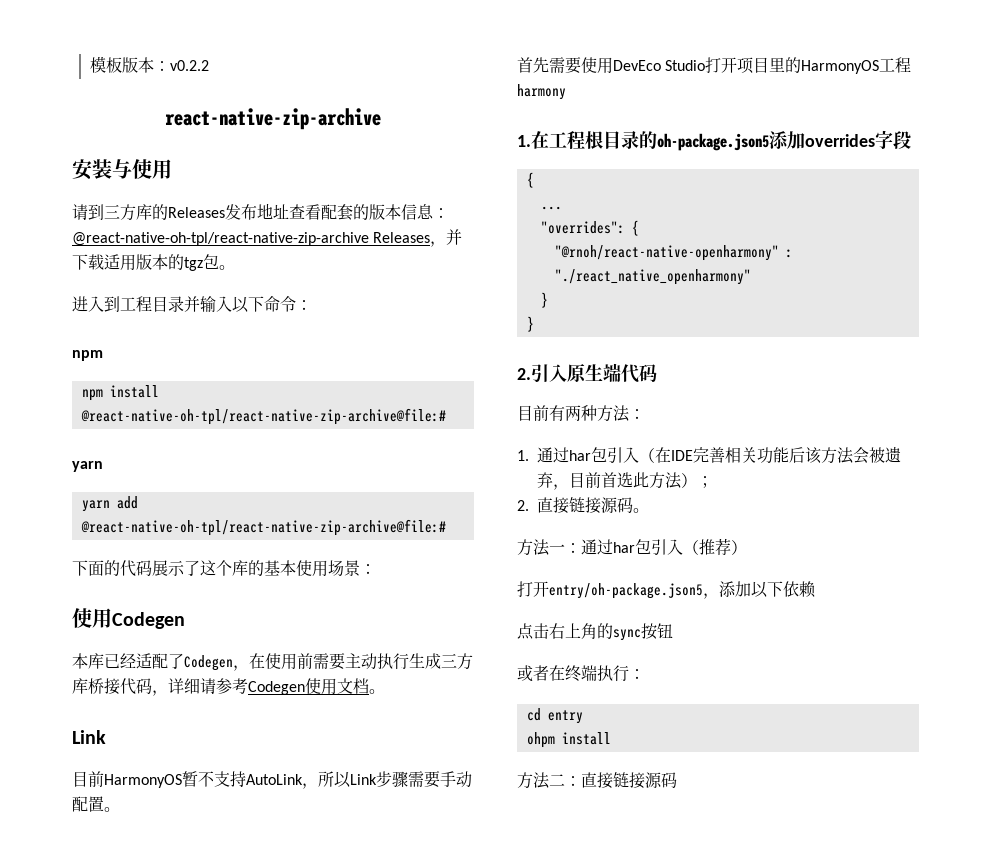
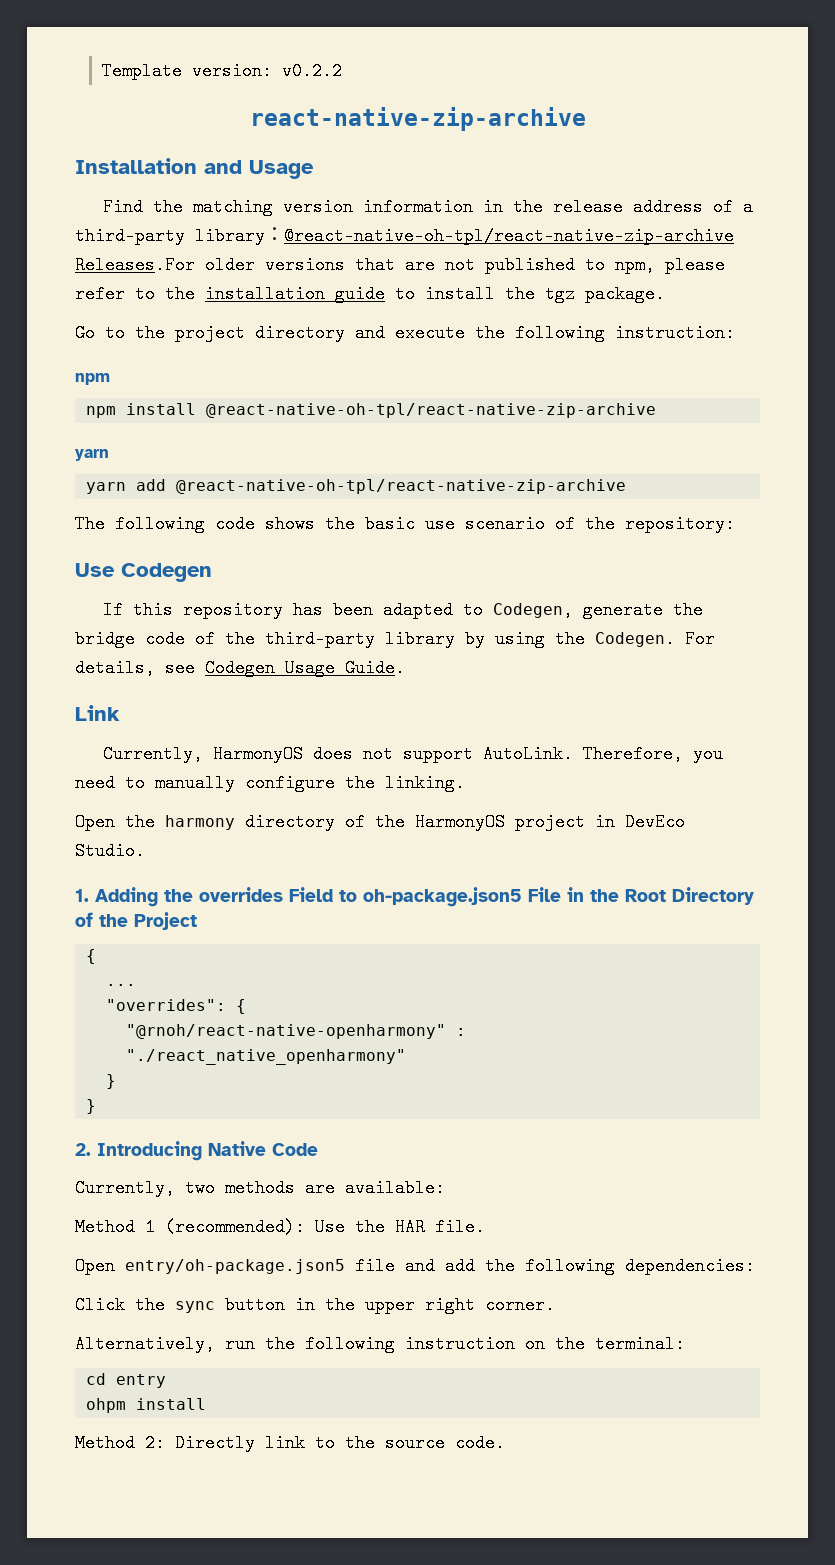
- 模板版本：v0.2.2
+ Template version: v0.2.2
- 安装与使用
- 请到三方库的Releases发布地址查看配套的版本信息：@react-native-oh-tpl/react-native-zip-archive Releases，并下载适用版本的tgz包。
- 进入到工程目录并输入以下命令：
+ Installation and Usage
+ Find the matching version information in the release address of a third-party library：@react-native-oh-tpl/react-native-zip-archive Releases.For older versions that are not published to npm, please refer to the installation guide to install the tgz package.
+ Go to the project directory and execute the following instruction:
- npm install @react-native-oh-tpl/react-native-zip-archive@file:#
+ npm install @react-native-oh-tpl/react-native-zip-archive
- yarn add @react-native-oh-tpl/react-native-zip-archive@file:#
- 下面的代码展示了这个库的基本使用场景：
- 使用Codegen
- 本库已经适配了Codegen，在使用前需要主动执行生成三方库桥接代码，详细请参考Codegen使用文档。
+ yarn add @react-native-oh-tpl/react-native-zip-archive
+ The following code shows the basic use scenario of the repository:
+ Use Codegen
+ If this repository has been adapted to Codegen, generate the bridge code of the third-party library by using the Codegen. For details, see Codegen Usage Guide.
  Link
- 目前HarmonyOS暂不支持AutoLink，所以Link步骤需要手动配置。
- 首先需要使用DevEco Studio打开项目里的HarmonyOS工程harmony
- 1.在工程根目录的oh-package.json5添加overrides字段
+ Currently, HarmonyOS does not support AutoLink. Therefore, you need to manually configure the linking.
+ Open the harmony directory of the HarmonyOS project in DevEco Studio.
+ 1. Adding the overrides Field to oh-package.json5 File in the Root Directory of the Project
- 2.引入原生端代码
- 目前有两种方法：
- 1.通过har包引入（在IDE完善相关功能后该方法会被遗弃，目前首选此方法）；
- 2.直接链接源码。
- 方法一：通过har包引入（推荐）
- 打开entry/oh-package.json5，添加以下依赖
- 点击右上角的sync按钮
- 或者在终端执行：
+ 2. Introducing Native Code
+ Currently, two methods are available:
+ Method 1 (recommended): Use the HAR file.
+ Open entry/oh-package.json5 file and add the following dependencies:
+ Click the sync button in the upper right corner.
+ Alternatively, run the following instruction on the terminal:
  cd entry
  ohpm install
- 方法二：直接链接源码
+ Method 2: Directly link to the source code.

